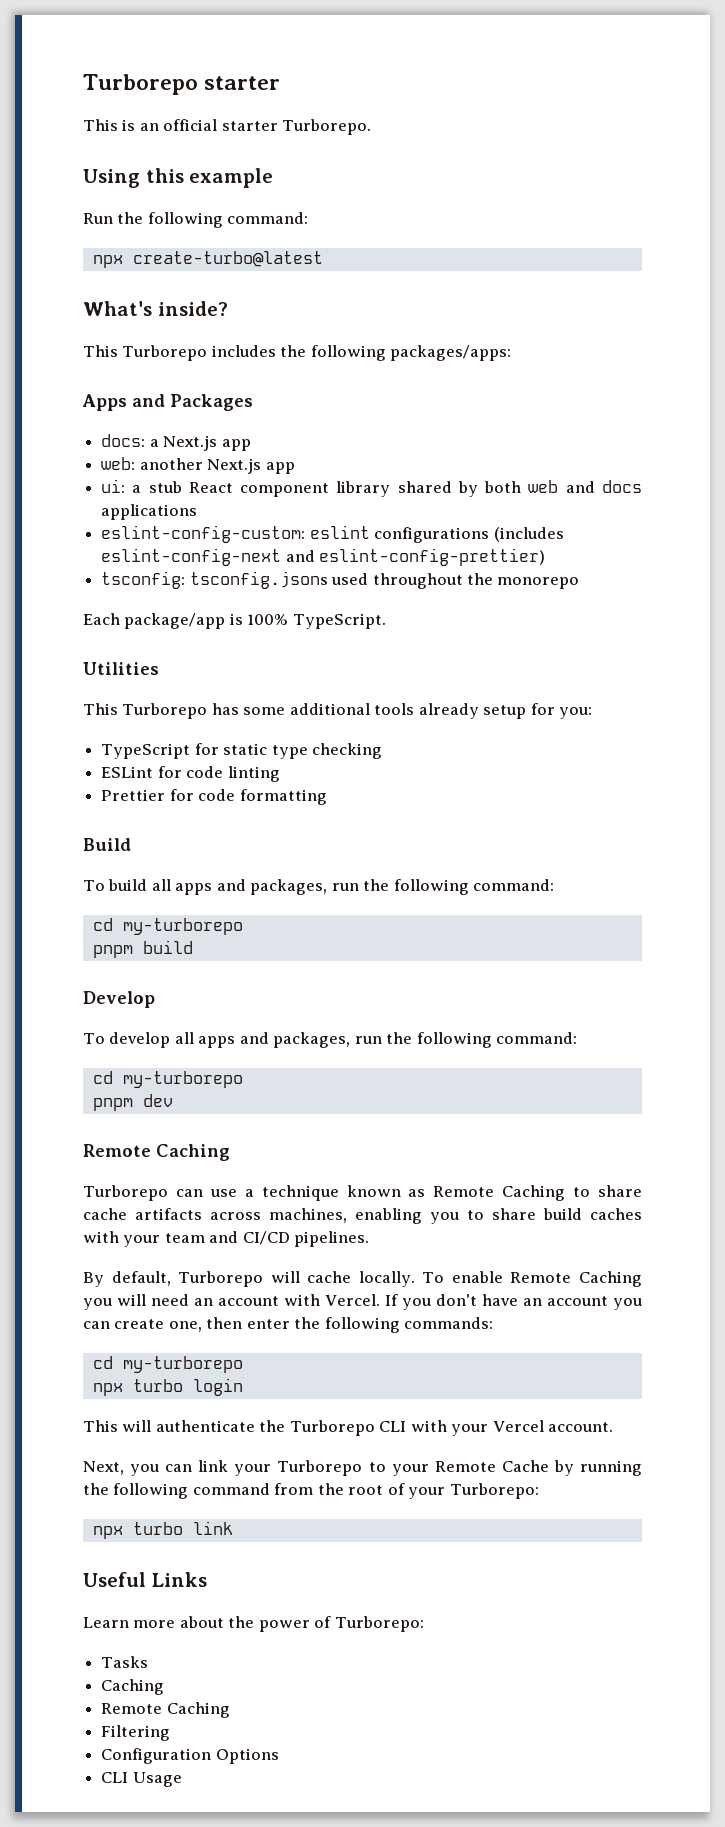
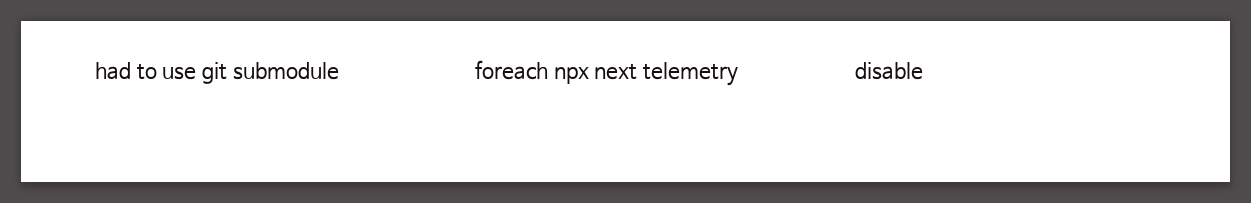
- Turborepo starter
- This is an official starter Turborepo.
- Using this example
- Run the following command:
- npx create-turbo@latest
- What's inside?
- This Turborepo includes the following packages/apps:
- Apps and Packages
- docs: a Next.js app
- web: another Next.js app
- ui: a stub React component library shared by both web and docs applications
- eslint-config-custom: eslint configurations (includes eslint-config-next and eslint-config-prettier)
- tsconfig: tsconfig.jsons used throughout the monorepo
- Each package/app is 100% TypeScript.
- Utilities
- This Turborepo has some additional tools already setup for you:
- TypeScript for static type checking
- ESLint for code linting
- Prettier for code formatting
- Build
- To build all apps and packages, run the following command:
- cd my-turborepo
- pnpm build
- Develop
- To develop all apps and packages, run the following command:
- cd my-turborepo
- pnpm dev
- Remote Caching
- Turborepo can use a technique known as Remote Caching to share cache artifacts across machines, enabling you to share build caches with your team and CI/CD pipelines.
- By default, Turborepo will cache locally. To enable Remote Caching you will need an account with Vercel. If you don't have an account you can create one, then enter the following commands:
- cd my-turborepo
- npx turbo login
- This will authenticate the Turborepo CLI with your Vercel account.
- Next, you can link your Turborepo to your Remote Cache by running the following command from the root of your Turborepo:
- npx turbo link
- Useful Links
- Learn more about the power of Turborepo:
- Tasks
- Caching
- Remote Caching
- Filtering
- Configuration Options
- CLI Usage
+ had to use git submodule foreach npx next telemetry disable

